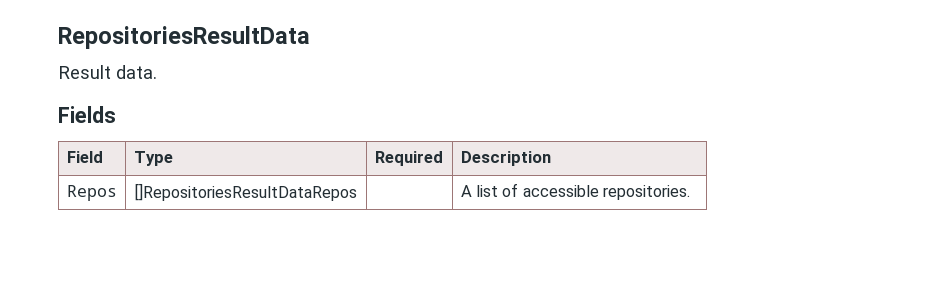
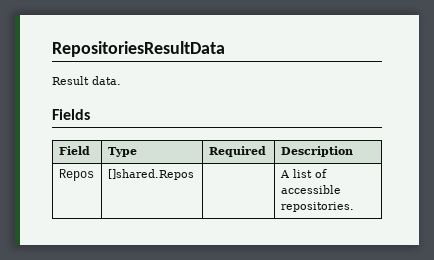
- Repos | []RepositoriesResultDataRepos | | A list of accessible repositories.
+ Repos | []shared.Repos | | A list of accessible repositories.

